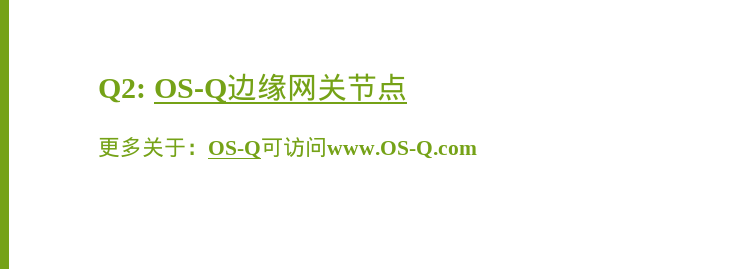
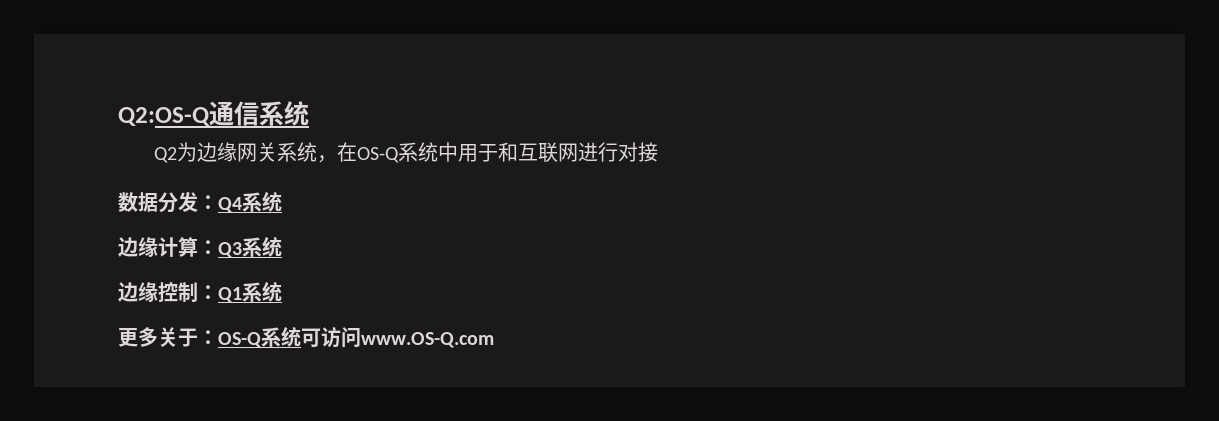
- Q2: OS-Q边缘网关节点
+ Q2:OS-Q通信系统
+ Q2为边缘网关系统，在OS-Q系统中用于和互联网进行对接
+ 数据分发：Q4系统
+ 边缘计算：Q3系统
+ 边缘控制：Q1系统
- 更多关于：OS-Q可访问www.OS-Q.com
+ 更多关于：OS-Q系统可访问www.OS-Q.com

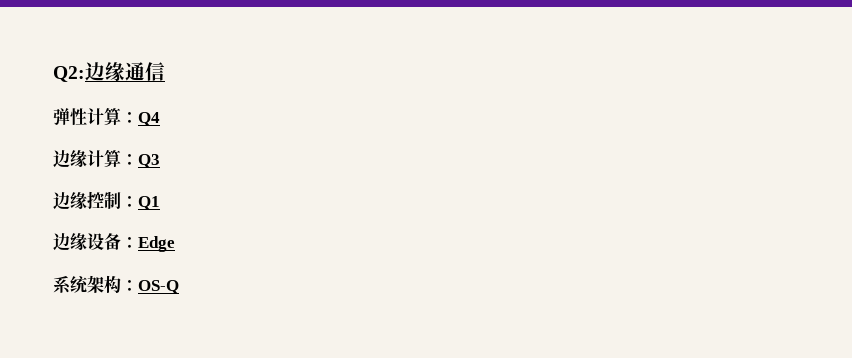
- Q2:OS-Q通信系统
- Q2为边缘网关系统，在OS-Q系统中用于和互联网进行对接
- 数据分发：Q4系统
+ Q2:边缘通信
+ 弹性计算：Q4
- 边缘计算：Q3系统
+ 边缘计算：Q3
- 边缘控制：Q1系统
- 更多关于：OS-Q系统可访问www.OS-Q.com
+ 边缘控制：Q1
+ 边缘设备：Edge
+ 系统架构：OS-Q

